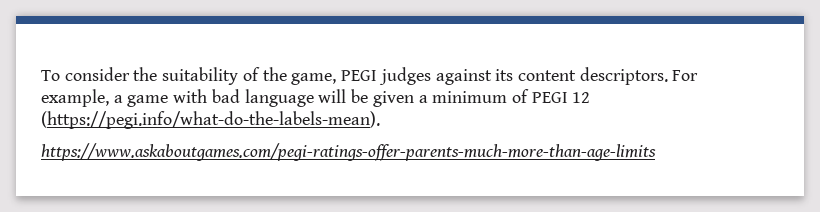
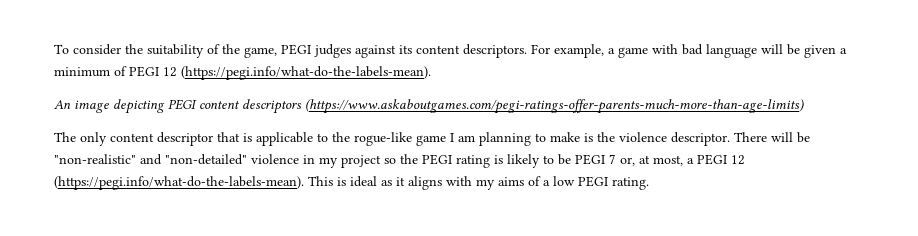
- https://www.askaboutgames.com/pegi-ratings-offer-parents-much-more-than-age-limits
+ An image depicting PEGI content descriptors (https://www.askaboutgames.com/pegi-ratings-offer-parents-much-more-than-age-limits)
+ The only content descriptor that is applicable to the rogue-like game I am planning to make is the violence descriptor. There will be "non-realistic" and "non-detailed" violence in my project so the PEGI rating is likely to be PEGI 7 or, at most, a PEGI 12 (https://pegi.info/what-do-the-labels-mean). This is ideal as it aligns with my aims of a low PEGI rating.

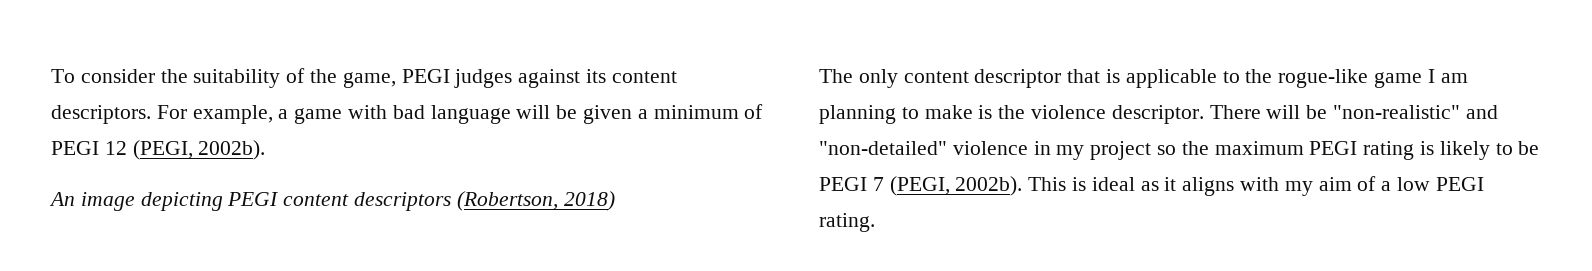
- For example, a game with bad language will be given a minimum of PEGI 12 (https://pegi.info/what-do-the-labels-mean).
+ For example, a game with bad language will be given a minimum of PEGI 12 (PEGI, 2002b).
- An image depicting PEGI content descriptors (https://www.askaboutgames.com/pegi-ratings-offer-parents-much-more-than-age-limits)
+ An image depicting PEGI content descriptors (Robertson, 2018)
- There will be "non-realistic" and "non-detailed" violence in my project so the PEGI rating is likely to be PEGI 7 or, at most, a PEGI 12 (https://pegi.info/what-do-the-labels-mean). This is ideal as it aligns with my aims of a low PEGI rating.
+ There will be "non-realistic" and "non-detailed" violence in my project so the maximum PEGI rating is likely to be PEGI 7 (PEGI, 2002b). This is ideal as it aligns with my aim of a low PEGI rating.

